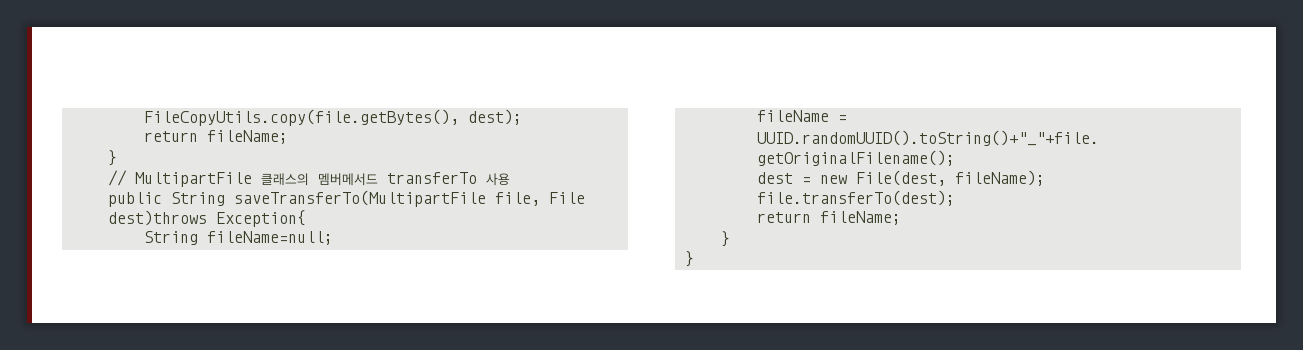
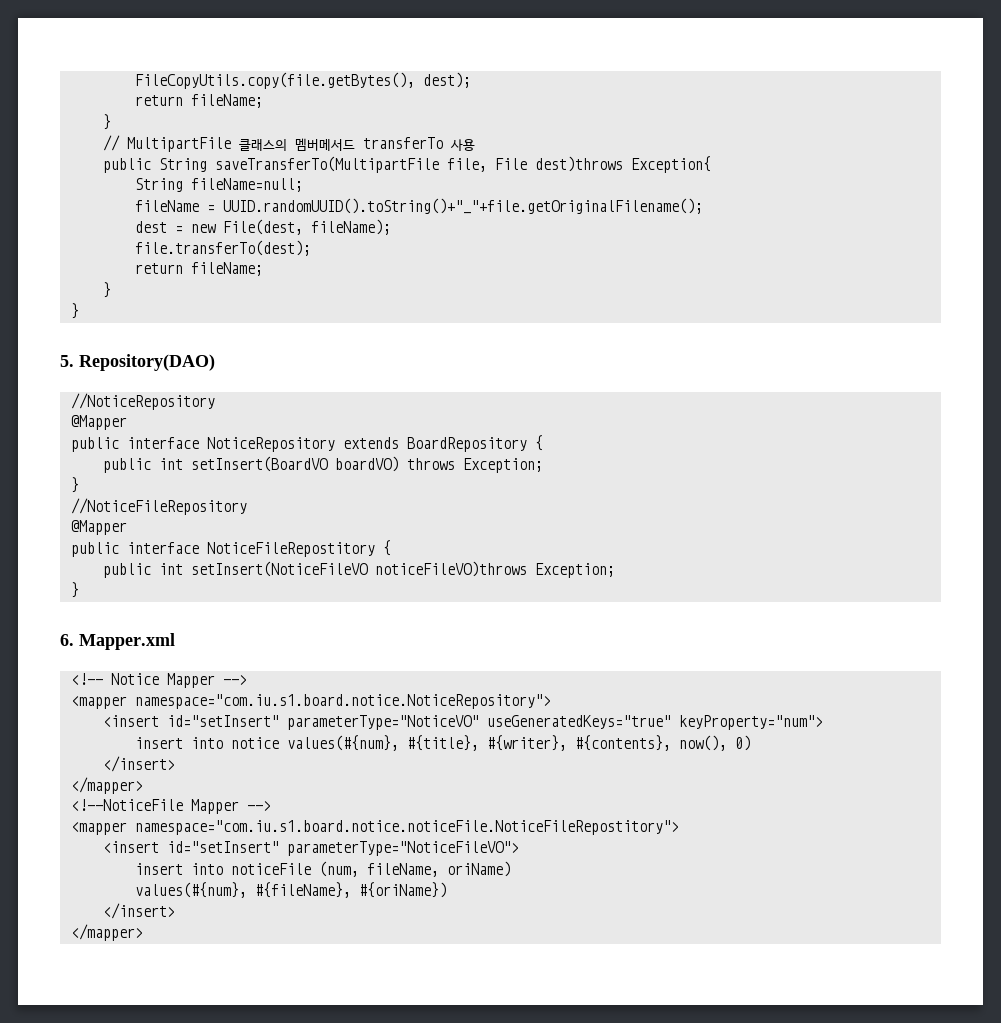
+ 5. Repository(DAO)
+ //NoticeRepository
+ @Mapper
+ public interface NoticeRepository extends BoardRepository {
+ public int setInsert(BoardVO boardVO) throws Exception;
+ }
+ //NoticeFileRepository
+ @Mapper
+ public interface NoticeFileRepostitory {
+ public int setInsert(NoticeFileVO noticeFileVO)throws Exception;
+ }
+ 6. Mapper.xml
+ <!-- Notice Mapper -->
+ <mapper namespace="com.iu.s1.board.notice.NoticeRepository">
+ <insert id="setInsert" parameterType="NoticeVO" useGeneratedKeys="true" keyProperty="num">
+ insert into notice values(#{num}, #{title}, #{writer}, #{contents}, now(), 0)
+ </insert>
+ </mapper>
+ <!--NoticeFile Mapper -->
+ <mapper namespace="com.iu.s1.board.notice.noticeFile.NoticeFileRepostitory">
+ <insert id="setInsert" parameterType="NoticeFileVO">
+ insert into noticeFile (num, fileName, oriName)
+ values(#{num}, #{fileName}, #{oriName})
+ </insert>
+ </mapper>

